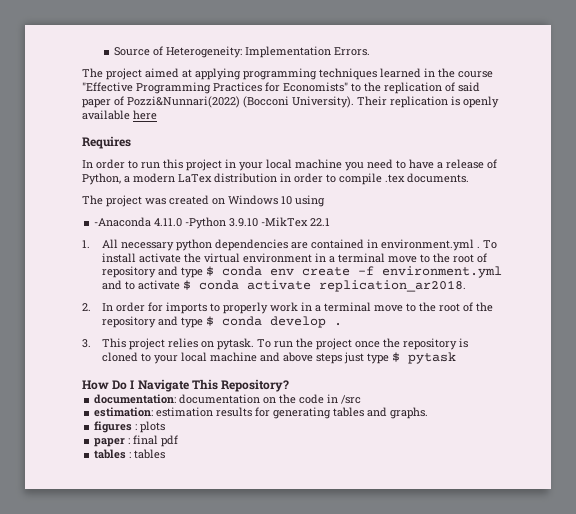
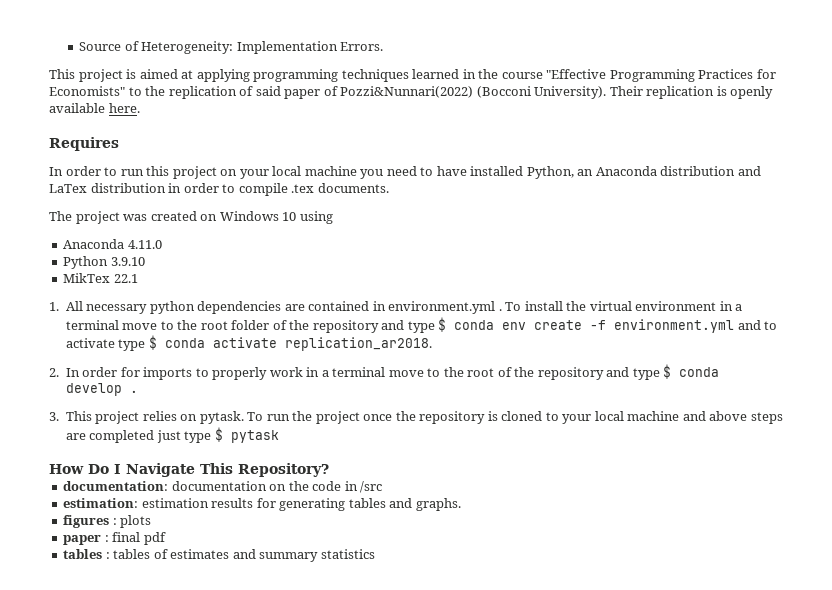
- The project aimed at applying programming techniques learned in the course "Effective Programming Practices for Economists" to the replication of said paper of Pozzi&Nunnari(2022) (Bocconi University).
+ This project is aimed at applying programming techniques learned in the course "Effective Programming Practices for Economists" to the replication of said paper of Pozzi&Nunnari(2022) (Bocconi University).
- Their replication is openly available here
+ Their replication is openly available here.
- In order to run this project in your local machine you need to have a release of Python, a modern LaTex distribution in order to compile .tex documents.
+ In order to run this project on your local machine you need to have installed Python, an Anaconda distribution and LaTex distribution in order to compile .tex documents.
- -Anaconda 4.11.0 -Python 3.9.10 -MikTex 22.1
+ Anaconda 4.11.0
+ Python 3.9.10
+ MikTex 22.1
- To install activate the virtual environment in a terminal move to the root of repository and type $ conda env create -f environment.yml and to activate $ conda activate replication_ar2018.
+ To install the virtual environment in a terminal move to the root folder of the repository and type $ conda env create -f environment.yml and to activate type $ conda activate replication_ar2018.
- To run the project once the repository is cloned to your local machine and above steps just type $ pytask
+ To run the project once the repository is cloned to your local machine and above steps are completed just type $ pytask
- tables : tables
+ tables : tables of estimates and summary statistics

